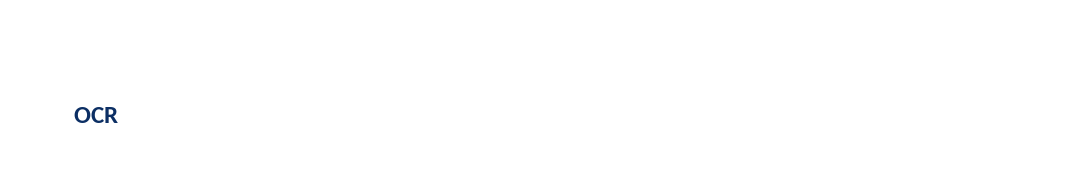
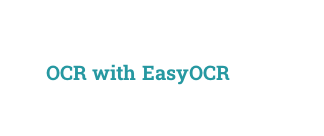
- OCR
+ OCR with EasyOCR

